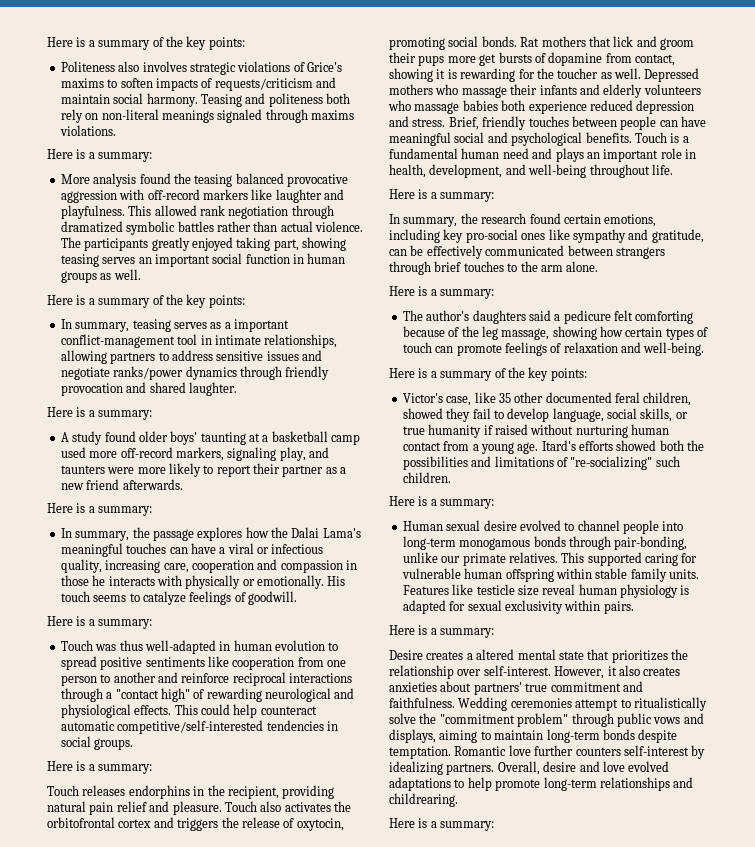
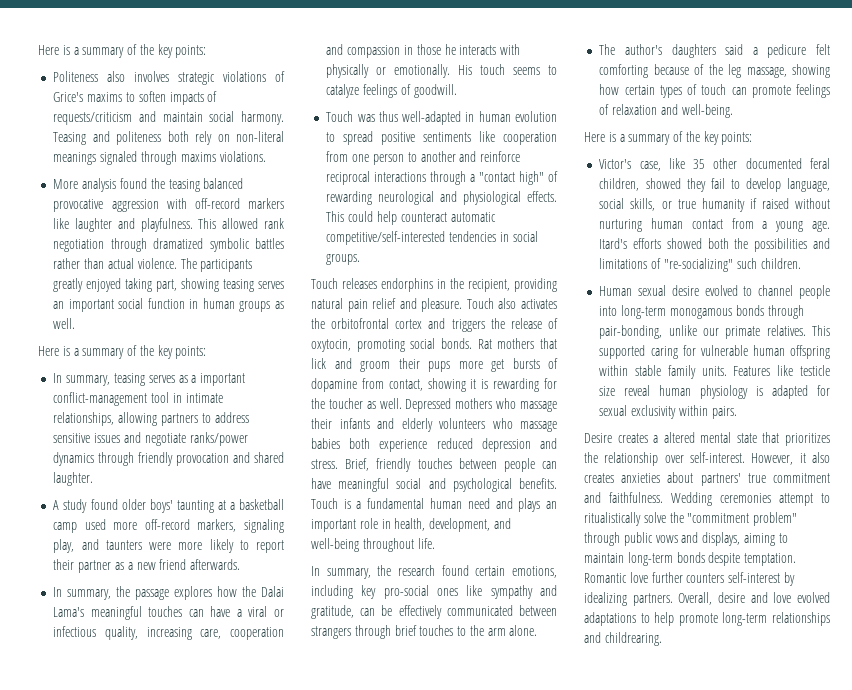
  Teasing and politeness both rely on non-literal meanings signaled through maxims violations.
- Here is a summary:
  In summary, teasing serves as a important conflict-management tool in intimate relationships, allowing partners to address sensitive issues and negotiate ranks/power dynamics through friendly provocation and shared laughter.
- Here is a summary:
  A study found older boys' taunting at a basketball camp used more off-record markers, signaling play, and taunters were more likely to report their partner as a new friend afterwards.
- Here is a summary:
  His touch seems to catalyze feelings of goodwill.
- Here is a summary:
  This could help counteract automatic competitive/self-interested tendencies in social groups.
- Here is a summary:
  Touch is a fundamental human need and plays an important role in health, development, and well-being throughout life.
- Here is a summary:
  In summary, the research found certain emotions, including key pro-social ones like sympathy and gratitude, can be effectively communicated between strangers through brief touches to the arm alone.
- Here is a summary:
  Itard's efforts showed both the possibilities and limitations of "re-socializing" such children.
- Here is a summary:
  Features like testicle size reveal human physiology is adapted for sexual exclusivity within pairs.
- Here is a summary:
  Overall, desire and love evolved adaptations to help promote long-term relationships and childrearing.
- Here is a summary:

